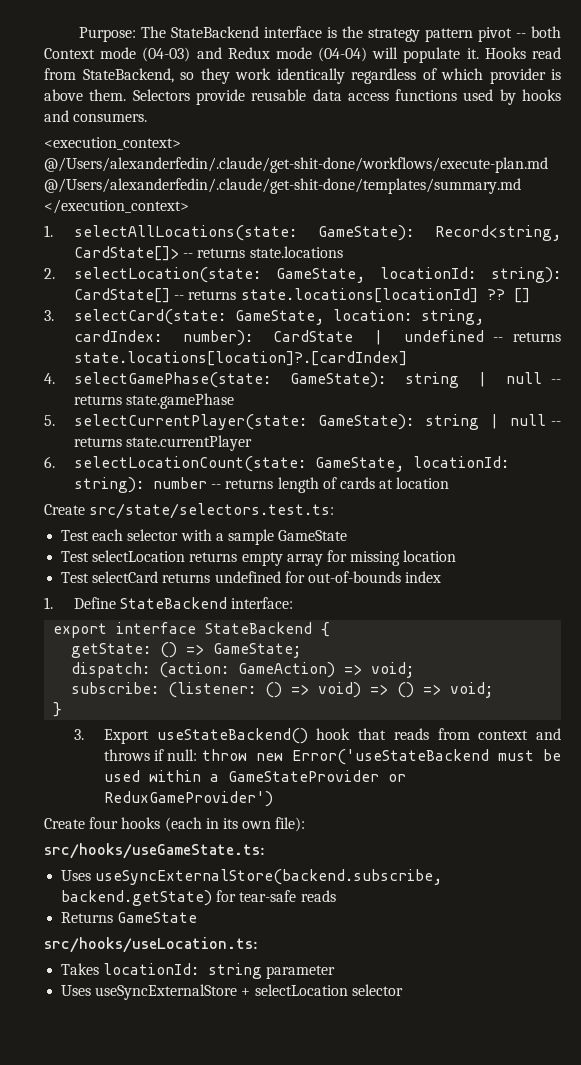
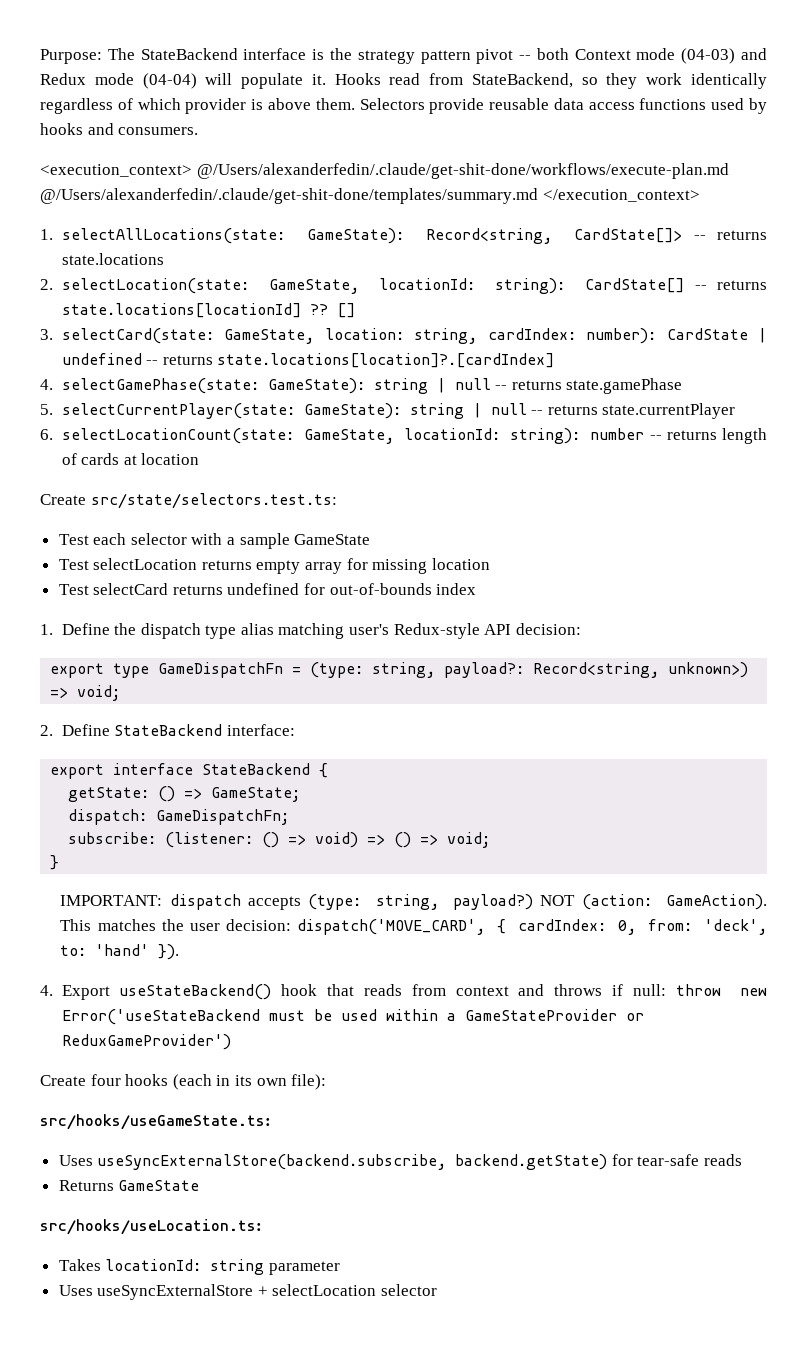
- 1. Define StateBackend interface:
+ 1. Define the dispatch type alias matching user's Redux-style API decision:
+ export type GameDispatchFn = (type: string, payload?: Record<string, unknown>) => void;
+ 2. Define StateBackend interface:
- dispatch: (action: GameAction) => void;
+ dispatch: GameDispatchFn;
- 3. Export useStateBackend() hook that reads from context and throws if null: throw new Error('useStateBackend must be used within a GameStateProvider or ReduxGameProvider')
+ IMPORTANT: dispatch accepts (type: string, payload?) NOT (action: GameAction). This matches the user decision: dispatch('MOVE_CARD', { cardIndex: 0, from: 'deck', to: 'hand' }).
+ 4. Export useStateBackend() hook that reads from context and throws if null: throw new Error('useStateBackend must be used within a GameStateProvider or ReduxGameProvider')

